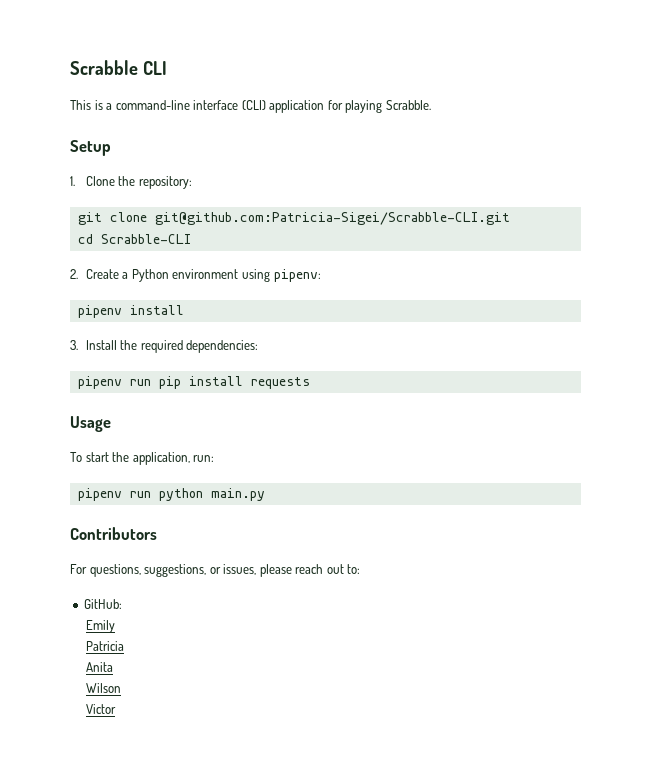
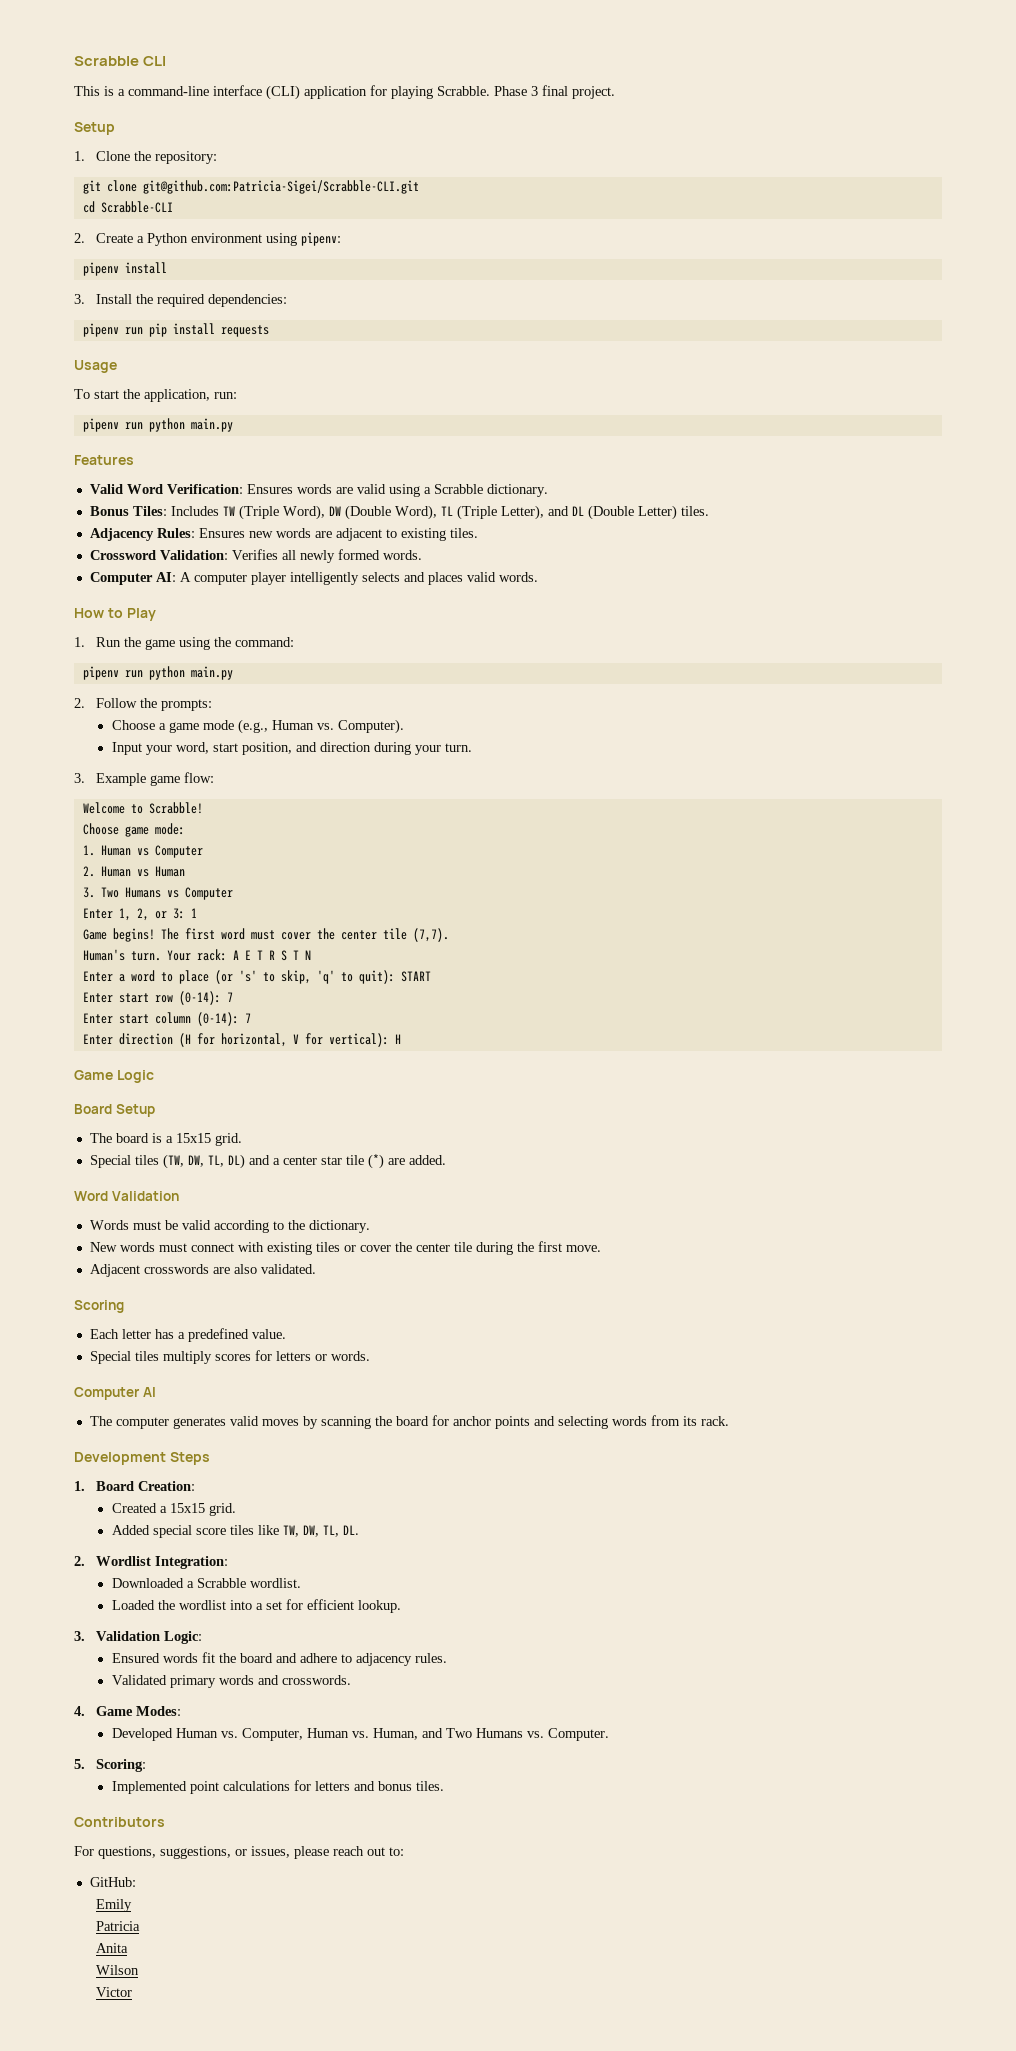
+ Phase 3 final project.
+ Features
+ Valid Word Verification: Ensures words are valid using a Scrabble dictionary.
+ Bonus Tiles: Includes TW (Triple Word), DW (Double Word), TL (Triple Letter), and DL (Double Letter) tiles.
+ Adjacency Rules: Ensures new words are adjacent to existing tiles.
+ Crossword Validation: Verifies all newly formed words.
+ Computer AI: A computer player intelligently selects and places valid words.
+ How to Play
+ 1. Run the game using the command:
+ pipenv run python main.py
+ 2. Follow the prompts:
+ Choose a game mode (e.g., Human vs. Computer).
+ Input your word, start position, and direction during your turn.
+ 3. Example game flow:
+ Welcome to Scrabble!
+ Choose game mode:
+ 1. Human vs Computer
+ 2. Human vs Human
+ 3. Two Humans vs Computer
+ Enter 1, 2, or 3: 1
+ Game begins! The first word must cover the center tile (7,7).
+ Human's turn. Your rack: A E T R S T N
+ Enter a word to place (or 's' to skip, 'q' to quit): START
+ Enter start row (0-14): 7
+ Enter start column (0-14): 7
+ Enter direction (H for horizontal, V for vertical): H
+ Game Logic
+ Board Setup
+ The board is a 15x15 grid.
+ Special tiles (TW, DW, TL, DL) and a center star tile (*) are added.
+ Word Validation
+ Words must be valid according to the dictionary.
+ New words must connect with existing tiles or cover the center tile during the first move.
+ Adjacent crosswords are also validated.
+ Scoring
+ Each letter has a predefined value.
+ Special tiles multiply scores for letters or words.
+ Computer AI
+ The computer generates valid moves by scanning the board for anchor points and selecting words from its rack.
+ Development Steps
+ 1. Board Creation:
+ Created a 15x15 grid.
+ Added special score tiles like TW, DW, TL, DL.
+ 2. Wordlist Integration:
+ Downloaded a Scrabble wordlist.
+ Loaded the wordlist into a set for efficient lookup.
+ 3. Validation Logic:
+ Ensured words fit the board and adhere to adjacency rules.
+ Validated primary words and crosswords.
+ 4. Game Modes:
+ Developed Human vs. Computer, Human vs. Human, and Two Humans vs. Computer.
+ 5. Scoring:
+ Implemented point calculations for letters and bonus tiles.

